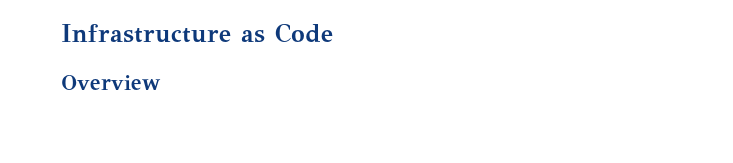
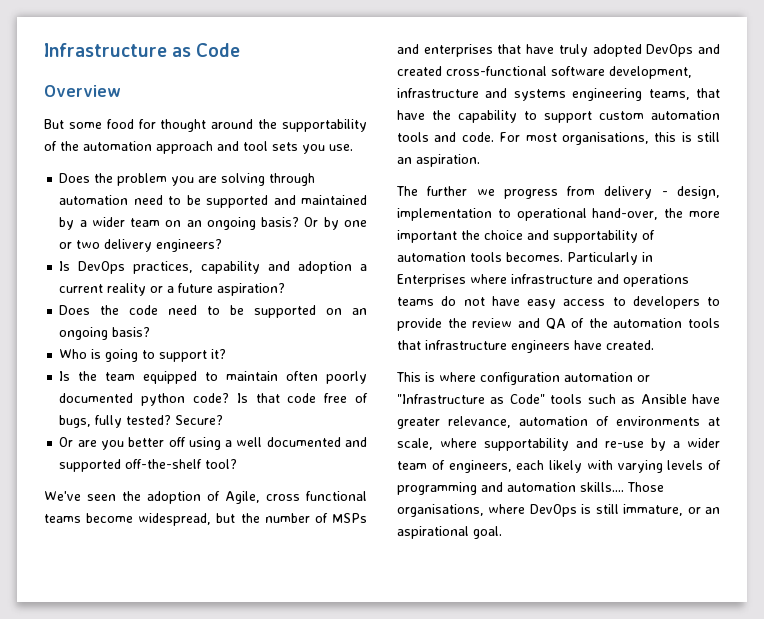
+ But some food for thought around the supportability of the automation approach and tool sets you use.
+ Does the problem you are solving through automation need to be supported and maintained by a wider team on an ongoing basis? Or by one or two delivery engineers?
+ Is DevOps practices, capability and adoption a current reality or a future aspiration?
+ Does the code need to be supported on an ongoing basis?
+ Who is going to support it?
+ Is the team equipped to maintain often poorly documented python code? Is that code free of bugs, fully tested? Secure?
+ Or are you better off using a well documented and supported off-the-shelf tool?
+ We've seen the adoption of Agile, cross functional teams become widespread, but the number of MSPs and enterprises that have truly adopted DevOps and created cross-functional software development, infrastructure and systems engineering teams, that have the capability to support custom automation tools and code. For most organisations, this is still an aspiration.
+ The further we progress from delivery - design, implementation to operational hand-over, the more important the choice and supportability of automation tools becomes. Particularly in Enterprises where infrastructure and operations teams do not have easy access to developers to provide the review and QA of the automation tools that infrastructure engineers have created.
+ This is where configuration automation or "Infrastructure as Code" tools such as Ansible have greater relevance, automation of environments at scale, where supportability and re-use by a wider team of engineers, each likely with varying levels of programming and automation skills.... Those organisations, where DevOps is still immature, or an aspirational goal.

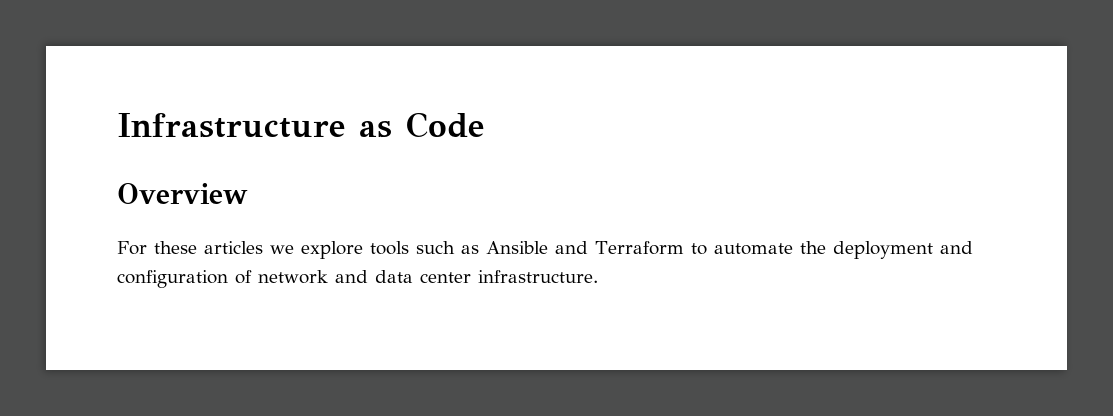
- But some food for thought around the supportability of the automation approach and tool sets you use.
- Does the problem you are solving through automation need to be supported and maintained by a wider team on an ongoing basis? Or by one or two delivery engineers?
- Is DevOps practices, capability and adoption a current reality or a future aspiration?
- Does the code need to be supported on an ongoing basis?
- Who is going to support it?
- Is the team equipped to maintain often poorly documented python code? Is that code free of bugs, fully tested? Secure?
- Or are you better off using a well documented and supported off-the-shelf tool?
- We've seen the adoption of Agile, cross functional teams become widespread, but the number of MSPs and enterprises that have truly adopted DevOps and created cross-functional software development, infrastructure and systems engineering teams, that have the capability to support custom automation tools and code. For most organisations, this is still an aspiration.
- The further we progress from delivery - design, implementation to operational hand-over, the more important the choice and supportability of automation tools becomes. Particularly in Enterprises where infrastructure and operations teams do not have easy access to developers to provide the review and QA of the automation tools that infrastructure engineers have created.
- This is where configuration automation or "Infrastructure as Code" tools such as Ansible have greater relevance, automation of environments at scale, where supportability and re-use by a wider team of engineers, each likely with varying levels of programming and automation skills.... Those organisations, where DevOps is still immature, or an aspirational goal.
+ For these articles we explore tools such as Ansible and Terraform to automate the deployment and configuration of network and data center infrastructure.

